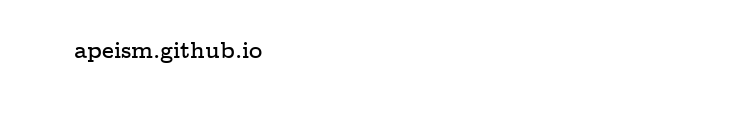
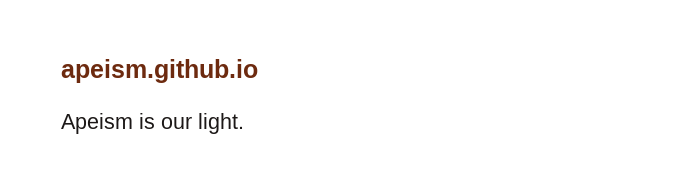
+ Apeism is our light.

